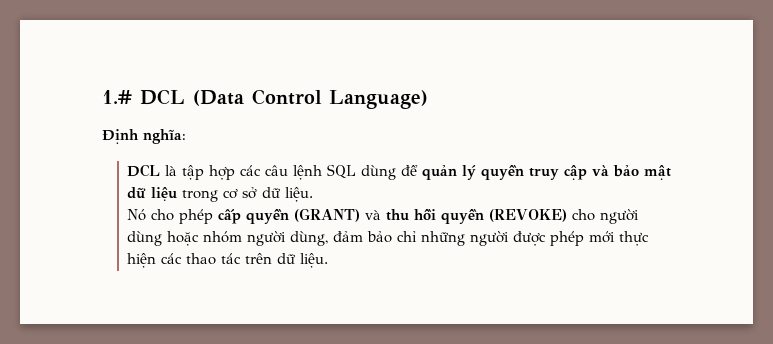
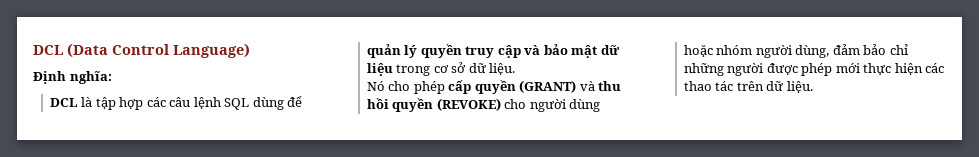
- 1.# DCL (Data Control Language)
+ DCL (Data Control Language)

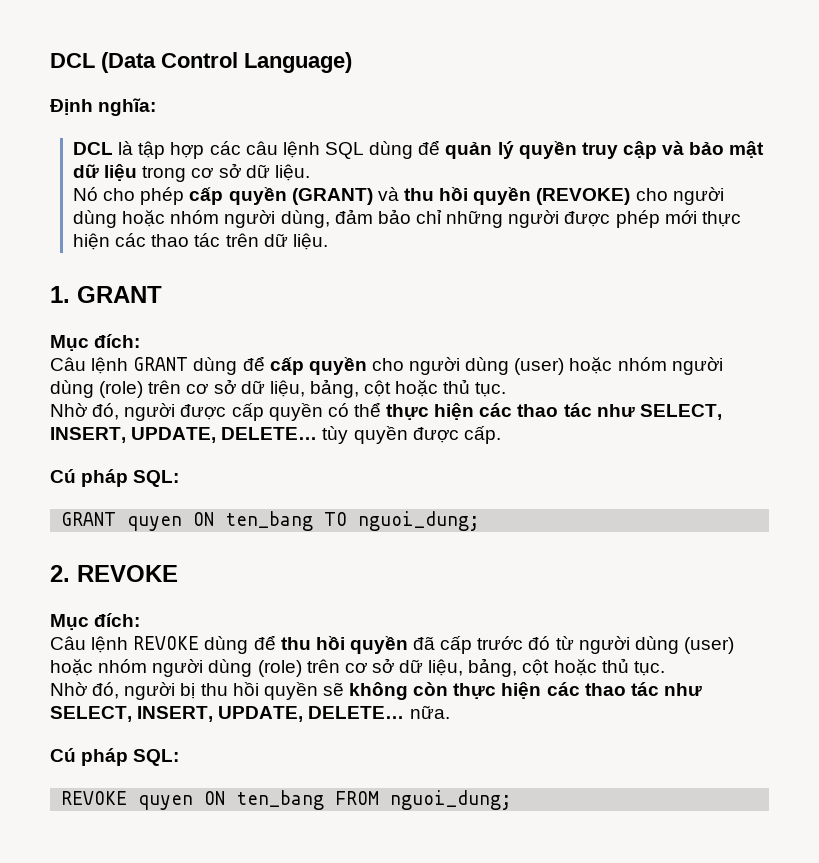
+ 1. GRANT
+ Mục đích:
+ Câu lệnh GRANT dùng để cấp quyền cho người dùng (user) hoặc nhóm người dùng (role) trên cơ sở dữ liệu, bảng, cột hoặc thủ tục.
+ Nhờ đó, người được cấp quyền có thể thực hiện các thao tác như SELECT, INSERT, UPDATE, DELETE… tùy quyền được cấp.
+ Cú pháp SQL:
+ GRANT quyen ON ten_bang TO nguoi_dung;
+ 2. REVOKE
+ Mục đích:
+ Câu lệnh REVOKE dùng để thu hồi quyền đã cấp trước đó từ người dùng (user) hoặc nhóm người dùng (role) trên cơ sở dữ liệu, bảng, cột hoặc thủ tục.
+ Nhờ đó, người bị thu hồi quyền sẽ không còn thực hiện các thao tác như SELECT, INSERT, UPDATE, DELETE… nữa.
+ Cú pháp SQL:
+ REVOKE quyen ON ten_bang FROM nguoi_dung;

